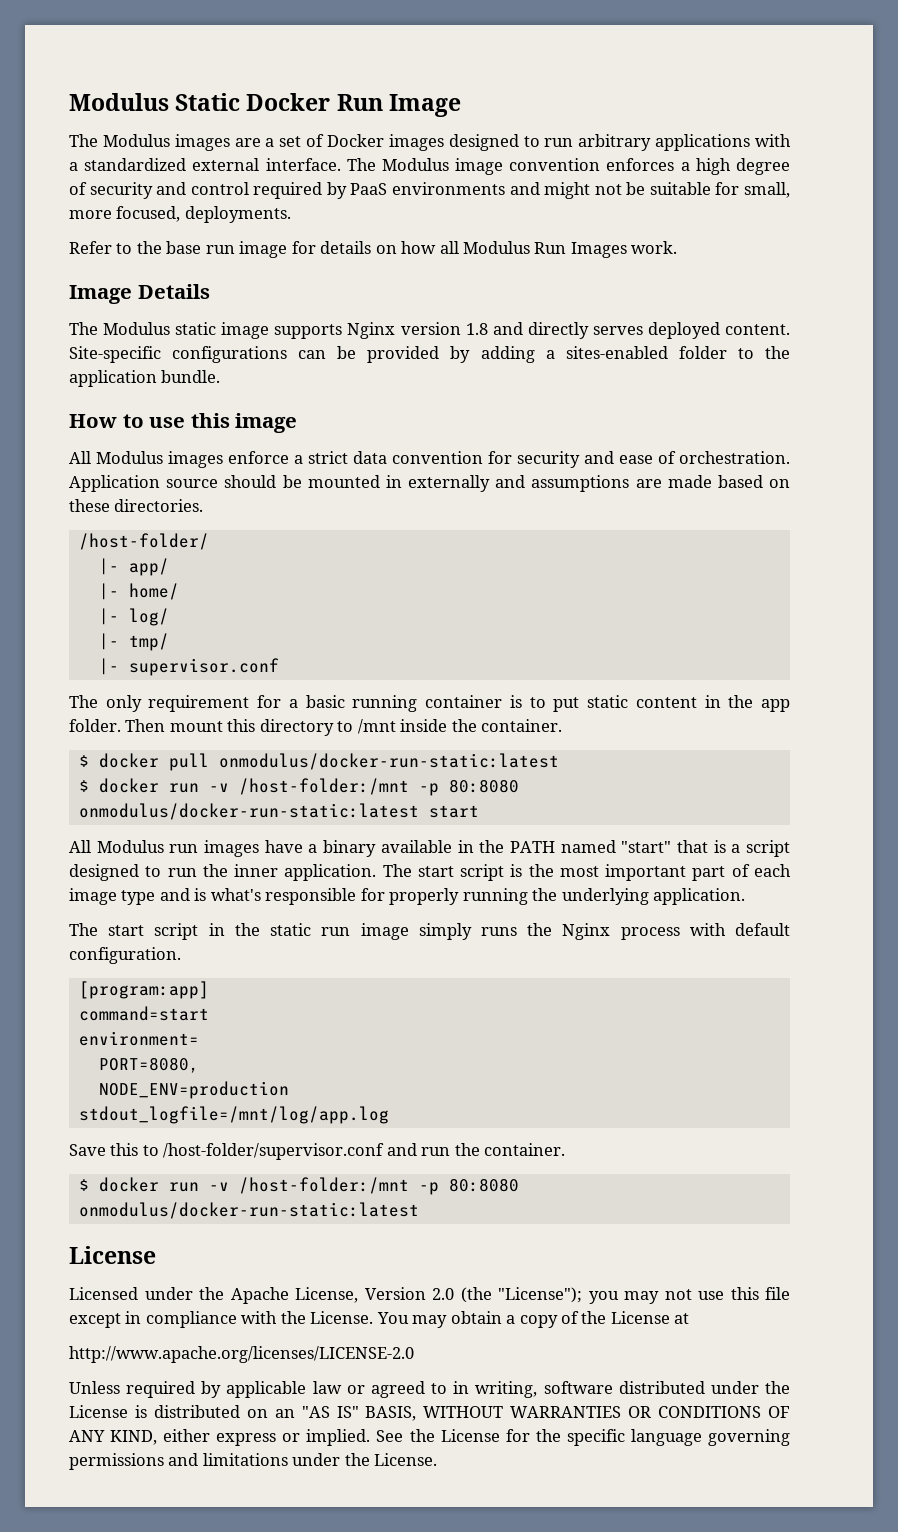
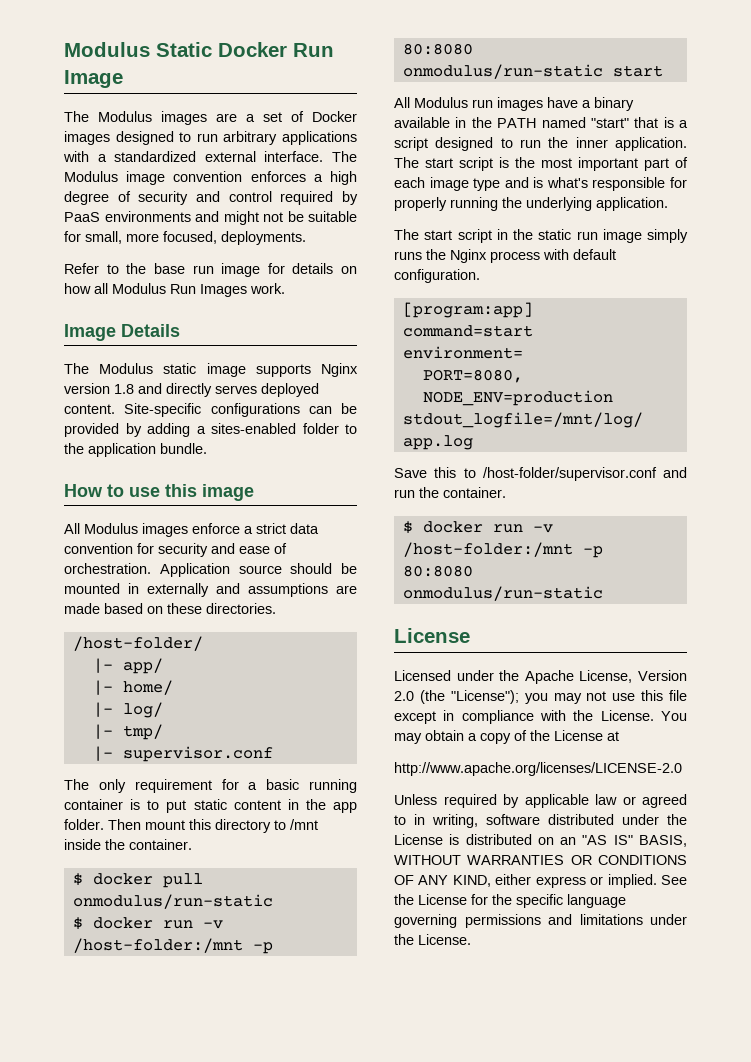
- $ docker pull onmodulus/docker-run-static:latest
- $ docker run -v /host-folder:/mnt -p 80:8080 onmodulus/docker-run-static:latest start
+ $ docker pull onmodulus/run-static
+ $ docker run -v /host-folder:/mnt -p 80:8080 onmodulus/run-static start
  Save this to /host-folder/supervisor.conf and run the container.
- $ docker run -v /host-folder:/mnt -p 80:8080 onmodulus/docker-run-static:latest
+ $ docker run -v /host-folder:/mnt -p 80:8080 onmodulus/run-static

